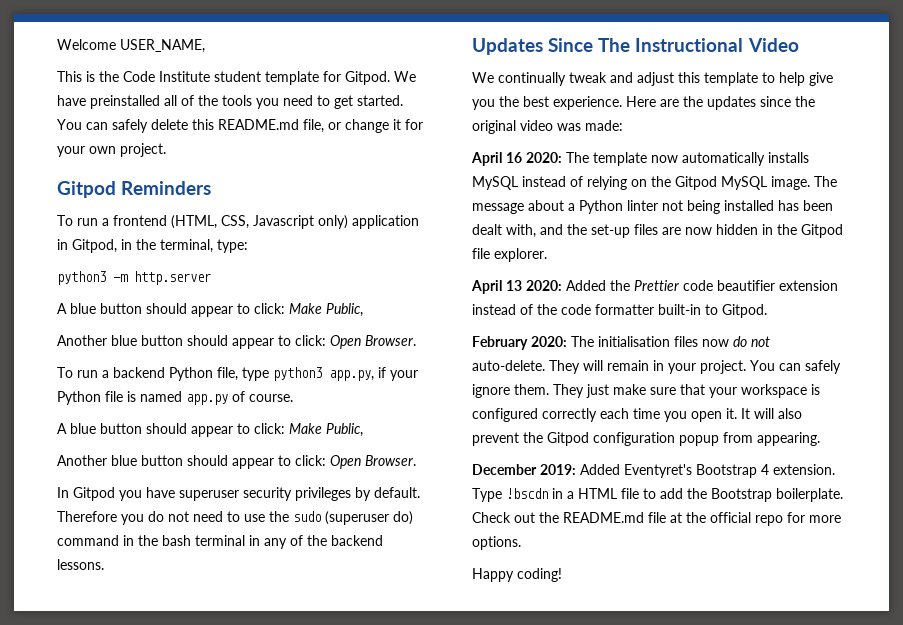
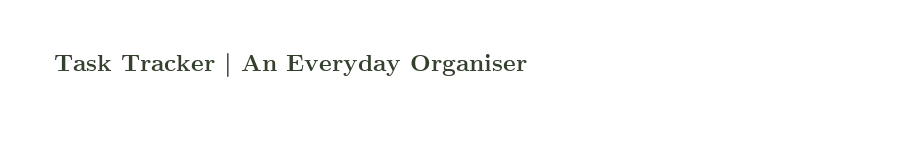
- Welcome USER_NAME,
- This is the Code Institute student template for Gitpod. We have preinstalled all of the tools you need to get started. You can safely delete this README.md file, or change it for your own project.
- Gitpod Reminders
- To run a frontend (HTML, CSS, Javascript only) application in Gitpod, in the terminal, type:
- python3 -m http.server
- A blue button should appear to click: Make Public,
- Another blue button should appear to click: Open Browser.
- To run a backend Python file, type python3 app.py, if your Python file is named app.py of course.
- A blue button should appear to click: Make Public,
- Another blue button should appear to click: Open Browser.
- In Gitpod you have superuser security privileges by default. Therefore you do not need to use the sudo (superuser do) command in the bash terminal in any of the backend lessons.
- Updates Since The Instructional Video
- We continually tweak and adjust this template to help give you the best experience. Here are the updates since the original video was made:
- April 16 2020: The template now automatically installs MySQL instead of relying on the Gitpod MySQL image. The message about a Python linter not being installed has been dealt with, and the set-up files are now hidden in the Gitpod file explorer.
- April 13 2020: Added the Prettier code beautifier extension instead of the code formatter built-in to Gitpod.
- February 2020: The initialisation files now do not auto-delete. They will remain in your project. You can safely ignore them. They just make sure that your workspace is configured correctly each time you open it. It will also prevent the Gitpod configuration popup from appearing.
- December 2019: Added Eventyret's Bootstrap 4 extension. Type !bscdn in a HTML file to add the Bootstrap boilerplate. Check out the README.md file at the official repo for more options.
- Happy coding!
+ Task Tracker | An Everyday Organiser

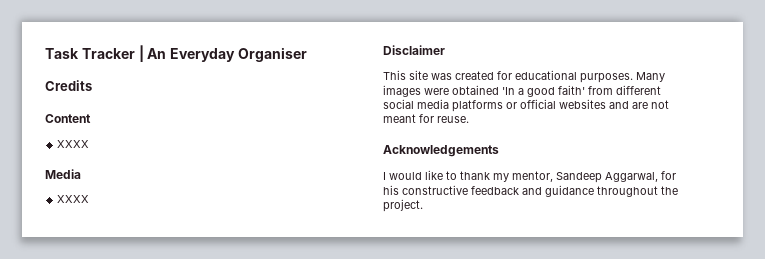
+ Credits
+ Content
+ XXXX
+ Media
+ XXXX
+ Disclaimer
+ This site was created for educational purposes. Many images were obtained 'In a good faith' from different social media platforms or official websites and are not meant for reuse.
+ Acknowledgements
+ I would like to thank my mentor, Sandeep Aggarwal, for his constructive feedback and guidance throughout the project.

